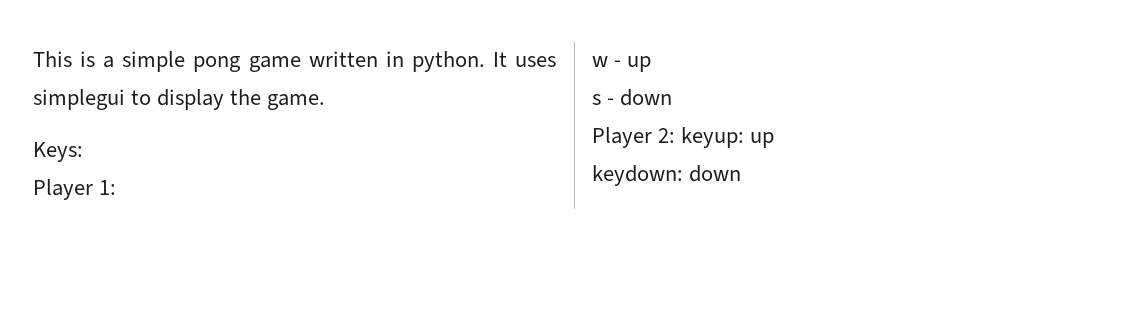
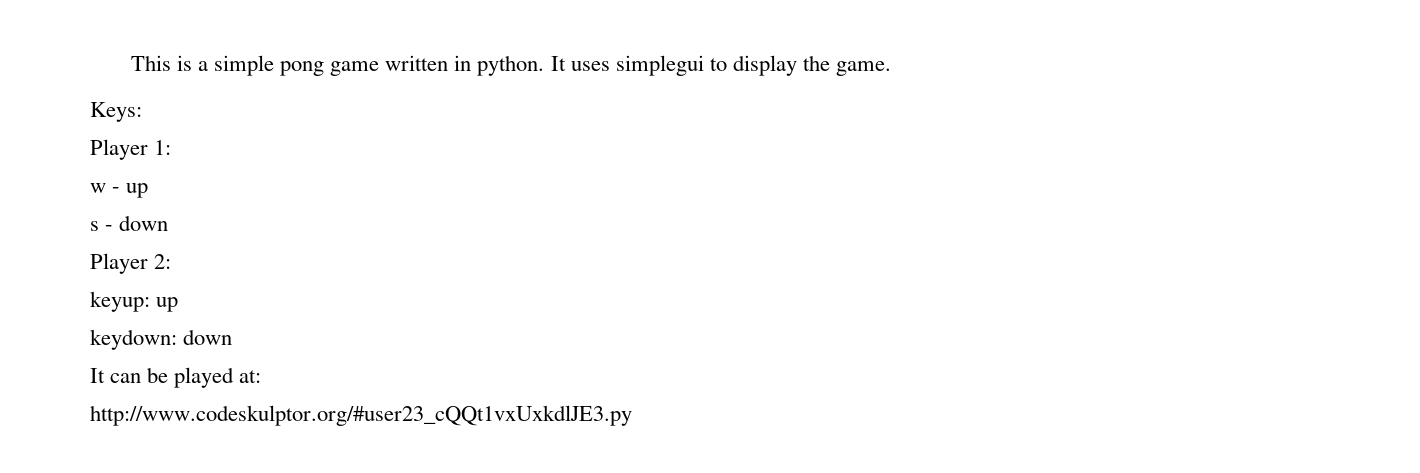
- Player 2: keyup: up
+ Player 2:
+ keyup: up
+ It can be played at:
+ http://www.codeskulptor.org/#user23_cQQt1vxUxkdlJE3.py

